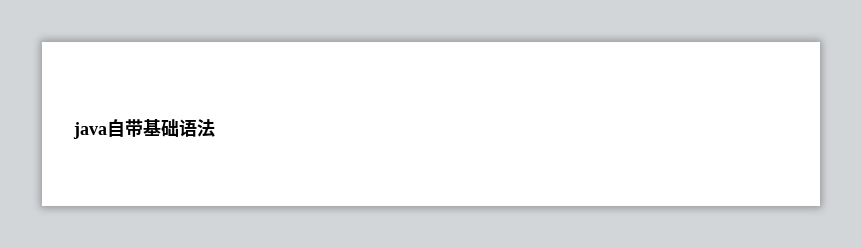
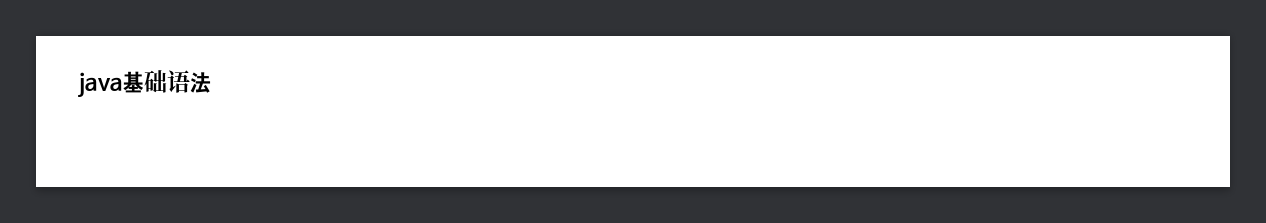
- java自带基础语法
+ java基础语法

